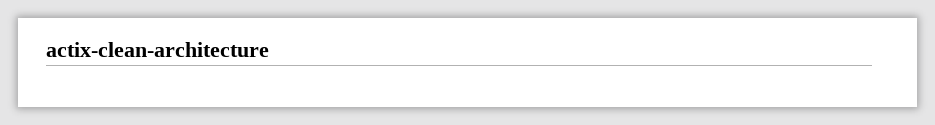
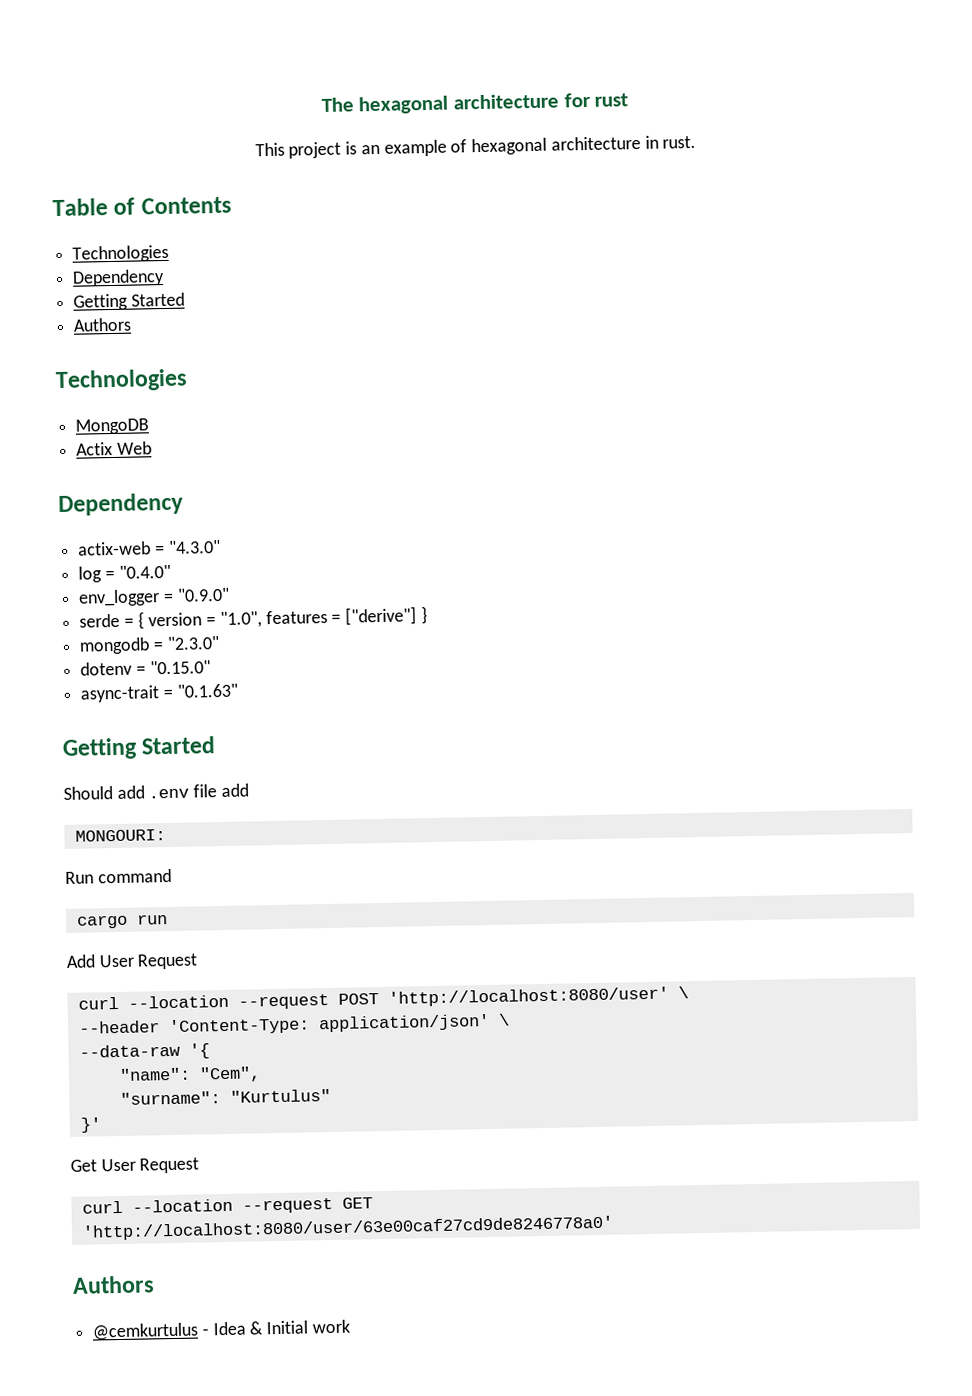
- actix-clean-architecture
+ The hexagonal architecture for rust
+ This project is an example of hexagonal architecture in rust.
+ Table of Contents
+ Technologies
+ Dependency
+ Getting Started
+ Authors
+ Technologies
+ MongoDB
+ Actix Web
+ Dependency
+ actix-web = "4.3.0"
+ log = "0.4.0"
+ env_logger = "0.9.0"
+ serde = { version = "1.0", features = ["derive"] }
+ mongodb = "2.3.0"
+ dotenv = "0.15.0"
+ async-trait = "0.1.63"
+ Getting Started
+ Should add .env file add
+ MONGOURI:
+ Run command
+ cargo run
+ Add User Request
+ curl --location --request POST 'http://localhost:8080/user' \
+ --header 'Content-Type: application/json' \
+ --data-raw '{
+ "name": "Cem",
+ "surname": "Kurtulus"
+ }'
+ Get User Request
+ curl --location --request GET 'http://localhost:8080/user/63e00caf27cd9de8246778a0'
+ Authors
+ @cemkurtulus - Idea & Initial work

